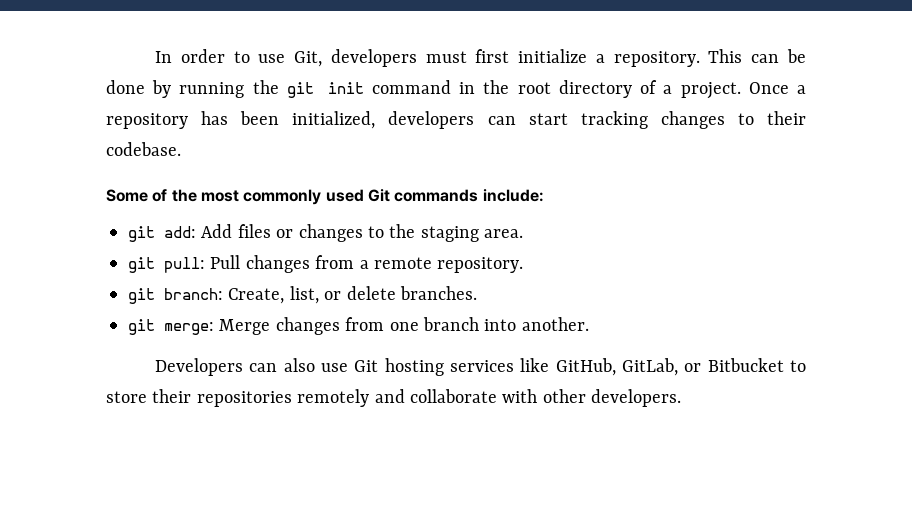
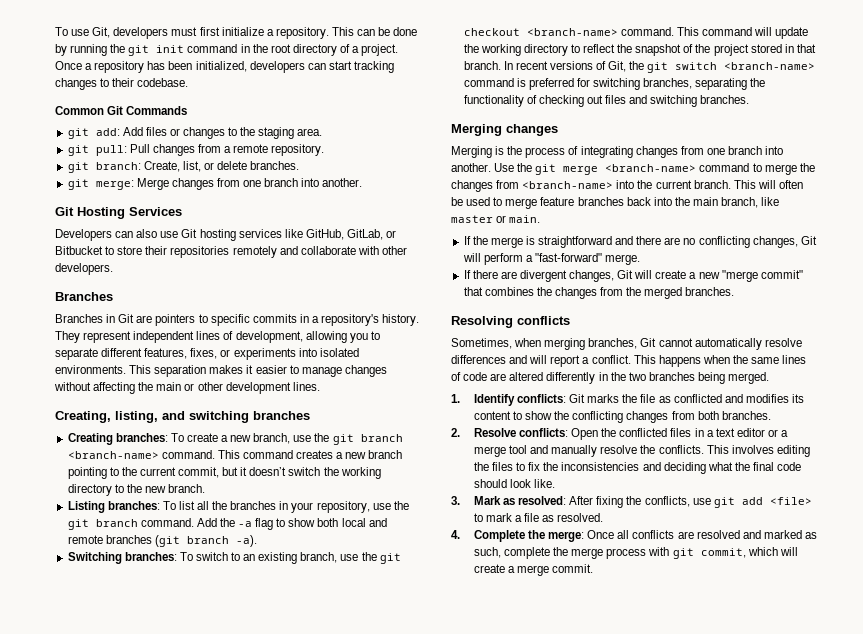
- In order to use Git, developers must first initialize a repository.
+ To use Git, developers must first initialize a repository.
- Some of the most commonly used Git commands include:
+ Common Git Commands
+ Git Hosting Services
  Developers can also use Git hosting services like GitHub, GitLab, or Bitbucket to store their repositories remotely and collaborate with other developers.
+ Branches
+ Branches in Git are pointers to specific commits in a repository's history. They represent independent lines of development, allowing you to separate different features, fixes, or experiments into isolated environments. This separation makes it easier to manage changes without affecting the main or other development lines.
+ Creating, listing, and switching branches
+ Creating branches: To create a new branch, use the git branch <branch-name> command. This command creates a new branch pointing to the current commit, but it doesn’t switch the working directory to the new branch.
+ Listing branches: To list all the branches in your repository, use the git branch command. Add the -a flag to show both local and remote branches (git branch -a).
+ Switching branches: To switch to an existing branch, use the git checkout <branch-name> command. This command will update the working directory to reflect the snapshot of the project stored in that branch. In recent versions of Git, the git switch <branch-name> command is preferred for switching branches, separating the functionality of checking out files and switching branches.
+ Merging changes
+ Merging is the process of integrating changes from one branch into another. Use the git merge <branch-name> command to merge the changes from <branch-name> into the current branch. This will often be used to merge feature branches back into the main branch, like master or main.
+ If the merge is straightforward and there are no conflicting changes, Git will perform a "fast-forward" merge.
+ If there are divergent changes, Git will create a new "merge commit" that combines the changes from the merged branches.
+ Resolving conflicts
+ Sometimes, when merging branches, Git cannot automatically resolve differences and will report a conflict. This happens when the same lines of code are altered differently in the two branches being merged.
+ 1. Identify conflicts: Git marks the file as conflicted and modifies its content to show the conflicting changes from both branches.
+ 2. Resolve conflicts: Open the conflicted files in a text editor or a merge tool and manually resolve the conflicts. This involves editing the files to fix the inconsistencies and deciding what the final code should look like.
+ 3. Mark as resolved: After fixing the conflicts, use git add <file> to mark a file as resolved.
+ 4. Complete the merge: Once all conflicts are resolved and marked as such, complete the merge process with git commit, which will create a merge commit.

